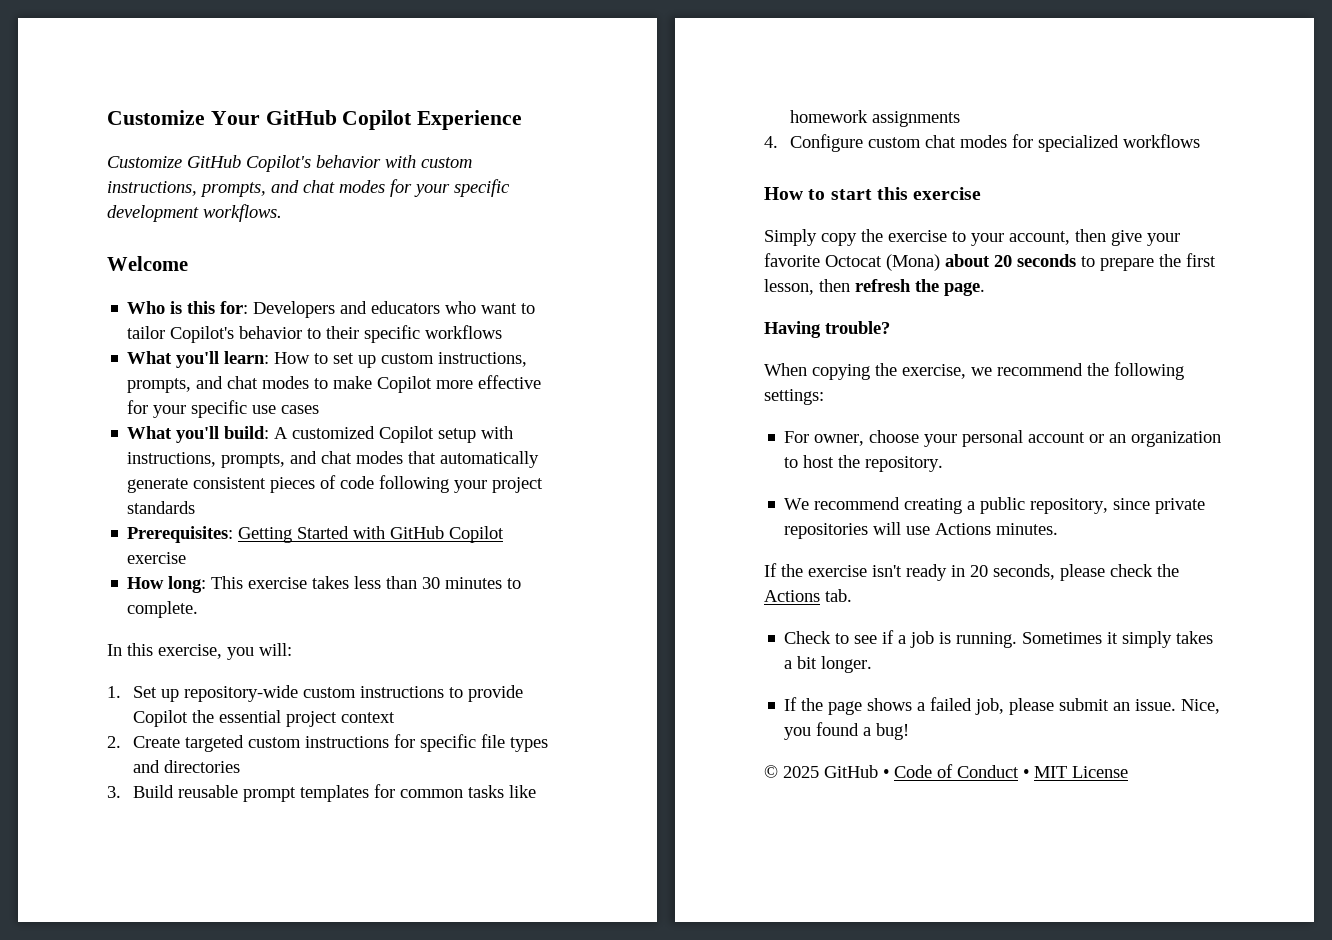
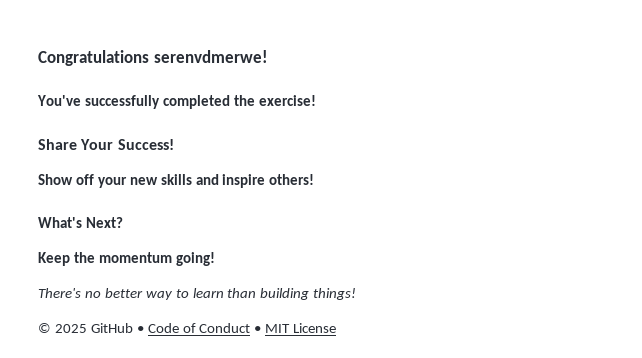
- Customize Your GitHub Copilot Experience
- Customize GitHub Copilot's behavior with custom instructions, prompts, and chat modes for your specific development workflows.
- Welcome
- Who is this for: Developers and educators who want to tailor Copilot's behavior to their specific workflows
- What you'll learn: How to set up custom instructions, prompts, and chat modes to make Copilot more effective for your specific use cases
- What you'll build: A customized Copilot setup with instructions, prompts, and chat modes that automatically generate consistent pieces of code following your project standards
- Prerequisites: Getting Started with GitHub Copilot exercise
- How long: This exercise takes less than 30 minutes to complete.
- In this exercise, you will:
- 1. Set up repository-wide custom instructions to provide Copilot the essential project context
- 2. Create targeted custom instructions for specific file types and directories
- 3. Build reusable prompt templates for common tasks like homework assignments
- 4. Configure custom chat modes for specialized workflows
- How to start this exercise
- Simply copy the exercise to your account, then give your favorite Octocat (Mona) about 20 seconds to prepare the first lesson, then refresh the page.
- Having trouble?
- When copying the exercise, we recommend the following settings:
- For owner, choose your personal account or an organization to host the repository.
- We recommend creating a public repository, since private repositories will use Actions minutes.
- If the exercise isn't ready in 20 seconds, please check the Actions tab.
- Check to see if a job is running. Sometimes it simply takes a bit longer.
- If the page shows a failed job, please submit an issue. Nice, you found a bug!
+ Congratulations serenvdmerwe!
+ You've successfully completed the exercise!
+ Share Your Success!
+ Show off your new skills and inspire others!
+ What's Next?
+ Keep the momentum going!
+ There's no better way to learn than building things!

